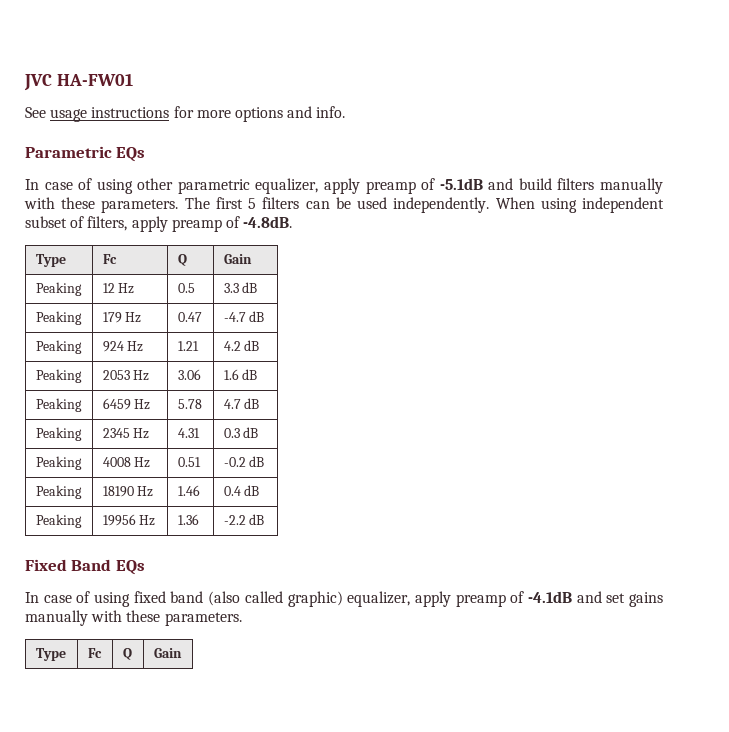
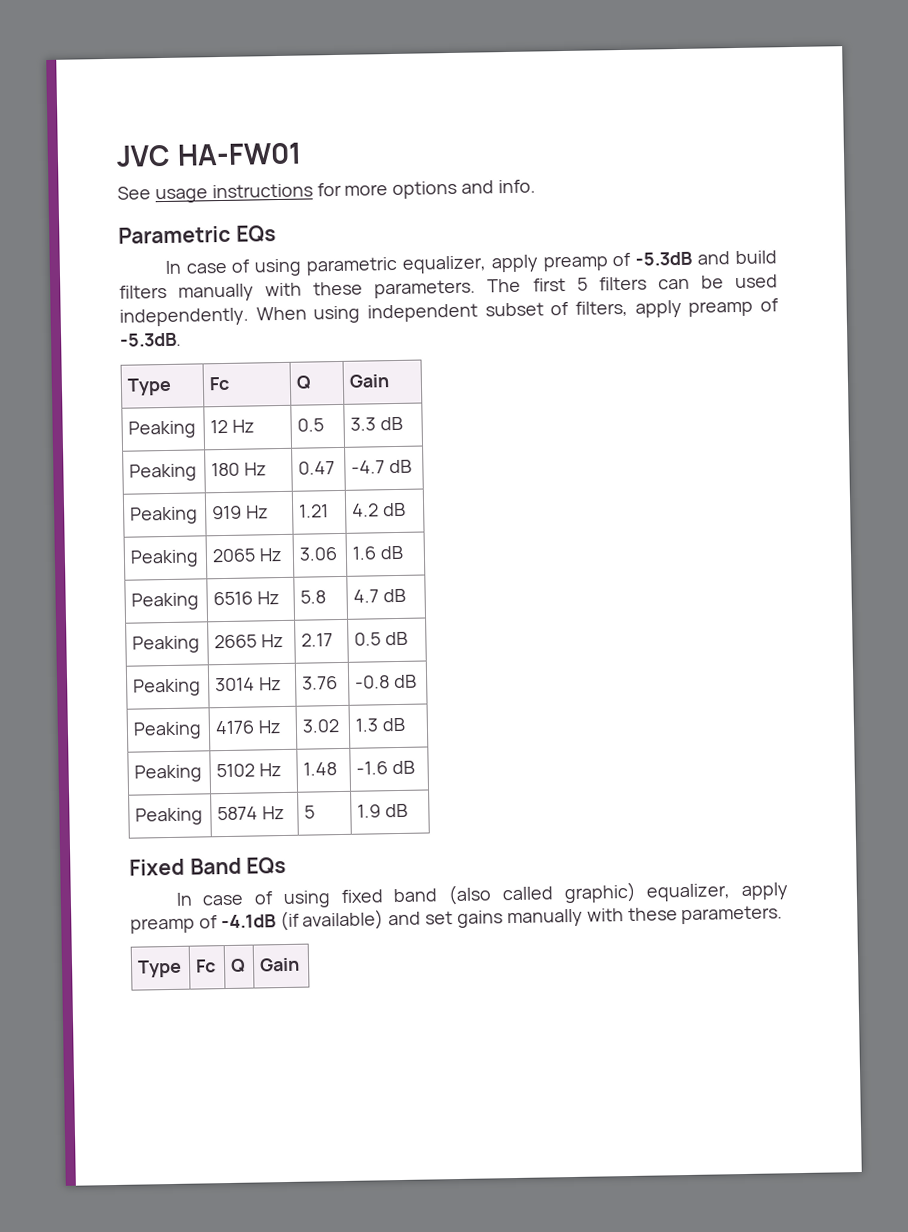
- In case of using other parametric equalizer, apply preamp of -5.1dB and build filters manually with these parameters.
+ In case of using parametric equalizer, apply preamp of -5.3dB and build filters manually with these parameters.
- When using independent subset of filters, apply preamp of -4.8dB.
+ When using independent subset of filters, apply preamp of -5.3dB.
- Peaking | 179 Hz | 0.47 | -4.7 dB
+ Peaking | 180 Hz | 0.47 | -4.7 dB
- Peaking | 924 Hz | 1.21 | 4.2 dB
+ Peaking | 919 Hz | 1.21 | 4.2 dB
- Peaking | 2053 Hz | 3.06 | 1.6 dB
+ Peaking | 2065 Hz | 3.06 | 1.6 dB
- Peaking | 6459 Hz | 5.78 | 4.7 dB
+ Peaking | 6516 Hz | 5.8 | 4.7 dB
- Peaking | 2345 Hz | 4.31 | 0.3 dB
- Peaking | 4008 Hz | 0.51 | -0.2 dB
- Peaking | 18190 Hz | 1.46 | 0.4 dB
- Peaking | 19956 Hz | 1.36 | -2.2 dB
+ Peaking | 2665 Hz | 2.17 | 0.5 dB
+ Peaking | 3014 Hz | 3.76 | -0.8 dB
+ Peaking | 4176 Hz | 3.02 | 1.3 dB
+ Peaking | 5102 Hz | 1.48 | -1.6 dB
+ Peaking | 5874 Hz | 5 | 1.9 dB
- In case of using fixed band (also called graphic) equalizer, apply preamp of -4.1dB and set gains manually with these parameters.
+ In case of using fixed band (also called graphic) equalizer, apply preamp of -4.1dB (if available) and set gains manually with these parameters.

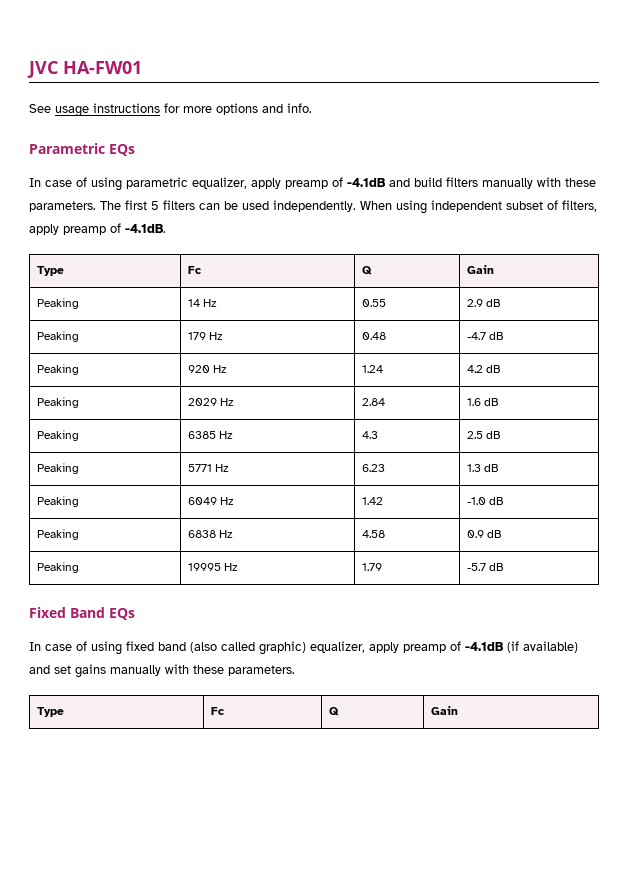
- In case of using parametric equalizer, apply preamp of -5.3dB and build filters manually with these parameters.
+ In case of using parametric equalizer, apply preamp of -4.1dB and build filters manually with these parameters.
- When using independent subset of filters, apply preamp of -5.3dB.
+ When using independent subset of filters, apply preamp of -4.1dB.
- Peaking | 12 Hz | 0.5 | 3.3 dB
- Peaking | 180 Hz | 0.47 | -4.7 dB
+ Peaking | 14 Hz | 0.55 | 2.9 dB
+ Peaking | 179 Hz | 0.48 | -4.7 dB
- Peaking | 919 Hz | 1.21 | 4.2 dB
+ Peaking | 920 Hz | 1.24 | 4.2 dB
- Peaking | 2065 Hz | 3.06 | 1.6 dB
+ Peaking | 2029 Hz | 2.84 | 1.6 dB
- Peaking | 6516 Hz | 5.8 | 4.7 dB
- Peaking | 2665 Hz | 2.17 | 0.5 dB
- Peaking | 3014 Hz | 3.76 | -0.8 dB
- Peaking | 4176 Hz | 3.02 | 1.3 dB
+ Peaking | 6385 Hz | 4.3 | 2.5 dB
+ Peaking | 5771 Hz | 6.23 | 1.3 dB
- Peaking | 5102 Hz | 1.48 | -1.6 dB
- Peaking | 5874 Hz | 5 | 1.9 dB
+ Peaking | 6049 Hz | 1.42 | -1.0 dB
+ Peaking | 6838 Hz | 4.58 | 0.9 dB
+ Peaking | 19995 Hz | 1.79 | -5.7 dB

